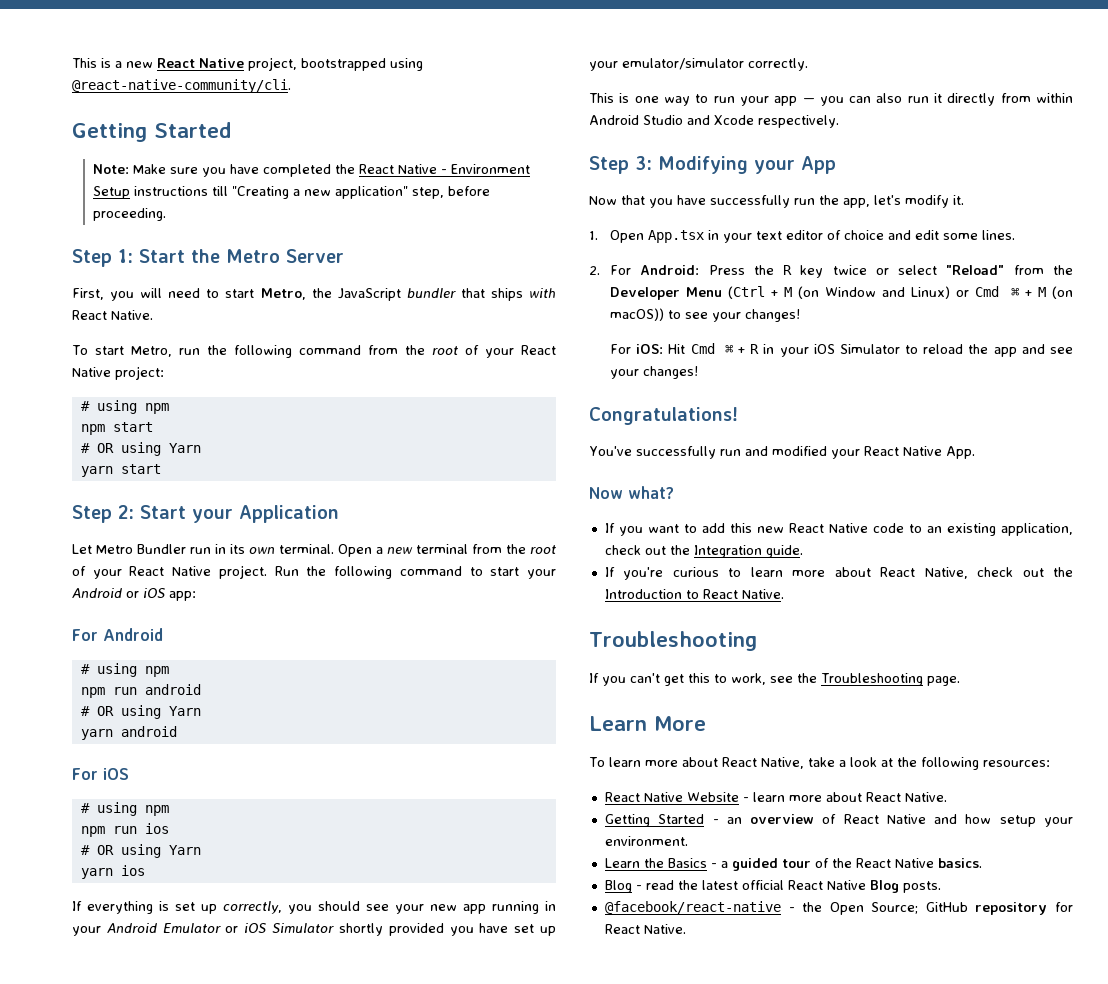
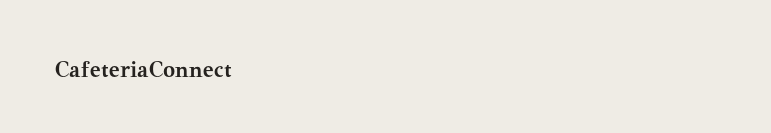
- This is a new React Native project, bootstrapped using @react-native-community/cli.
- Getting Started
- Note: Make sure you have completed the React Native - Environment Setup instructions till "Creating a new application" step, before proceeding.
- Step 1: Start the Metro Server
- First, you will need to start Metro, the JavaScript bundler that ships with React Native.
- To start Metro, run the following command from the root of your React Native project:
- # using npm
- npm start
- # OR using Yarn
- yarn start
- Step 2: Start your Application
- Let Metro Bundler run in its own terminal. Open a new terminal from the root of your React Native project. Run the following command to start your Android or iOS app:
- For Android
- # using npm
- npm run android
- # OR using Yarn
- yarn android
- For iOS
- # using npm
- npm run ios
- # OR using Yarn
- yarn ios
- If everything is set up correctly, you should see your new app running in your Android Emulator or iOS Simulator shortly provided you have set up your emulator/simulator correctly.
- This is one way to run your app — you can also run it directly from within Android Studio and Xcode respectively.
- Step 3: Modifying your App
- Now that you have successfully run the app, let's modify it.
- 1. Open App.tsx in your text editor of choice and edit some lines.
- 2. For Android: Press the R key twice or select "Reload" from the Developer Menu (Ctrl + M (on Window and Linux) or Cmd ⌘ + M (on macOS)) to see your changes!
- For iOS: Hit Cmd ⌘ + R in your iOS Simulator to reload the app and see your changes!
- Congratulations!
- You've successfully run and modified your React Native App.
- Now what?
- If you want to add this new React Native code to an existing application, check out the Integration guide.
- If you're curious to learn more about React Native, check out the Introduction to React Native.
- Troubleshooting
- If you can't get this to work, see the Troubleshooting page.
- Learn More
- To learn more about React Native, take a look at the following resources:
- React Native Website - learn more about React Native.
- Getting Started - an overview of React Native and how setup your environment.
- Learn the Basics - a guided tour of the React Native basics.
- Blog - read the latest official React Native Blog posts.
- @facebook/react-native - the Open Source; GitHub repository for React Native.
+ CafeteriaConnect

